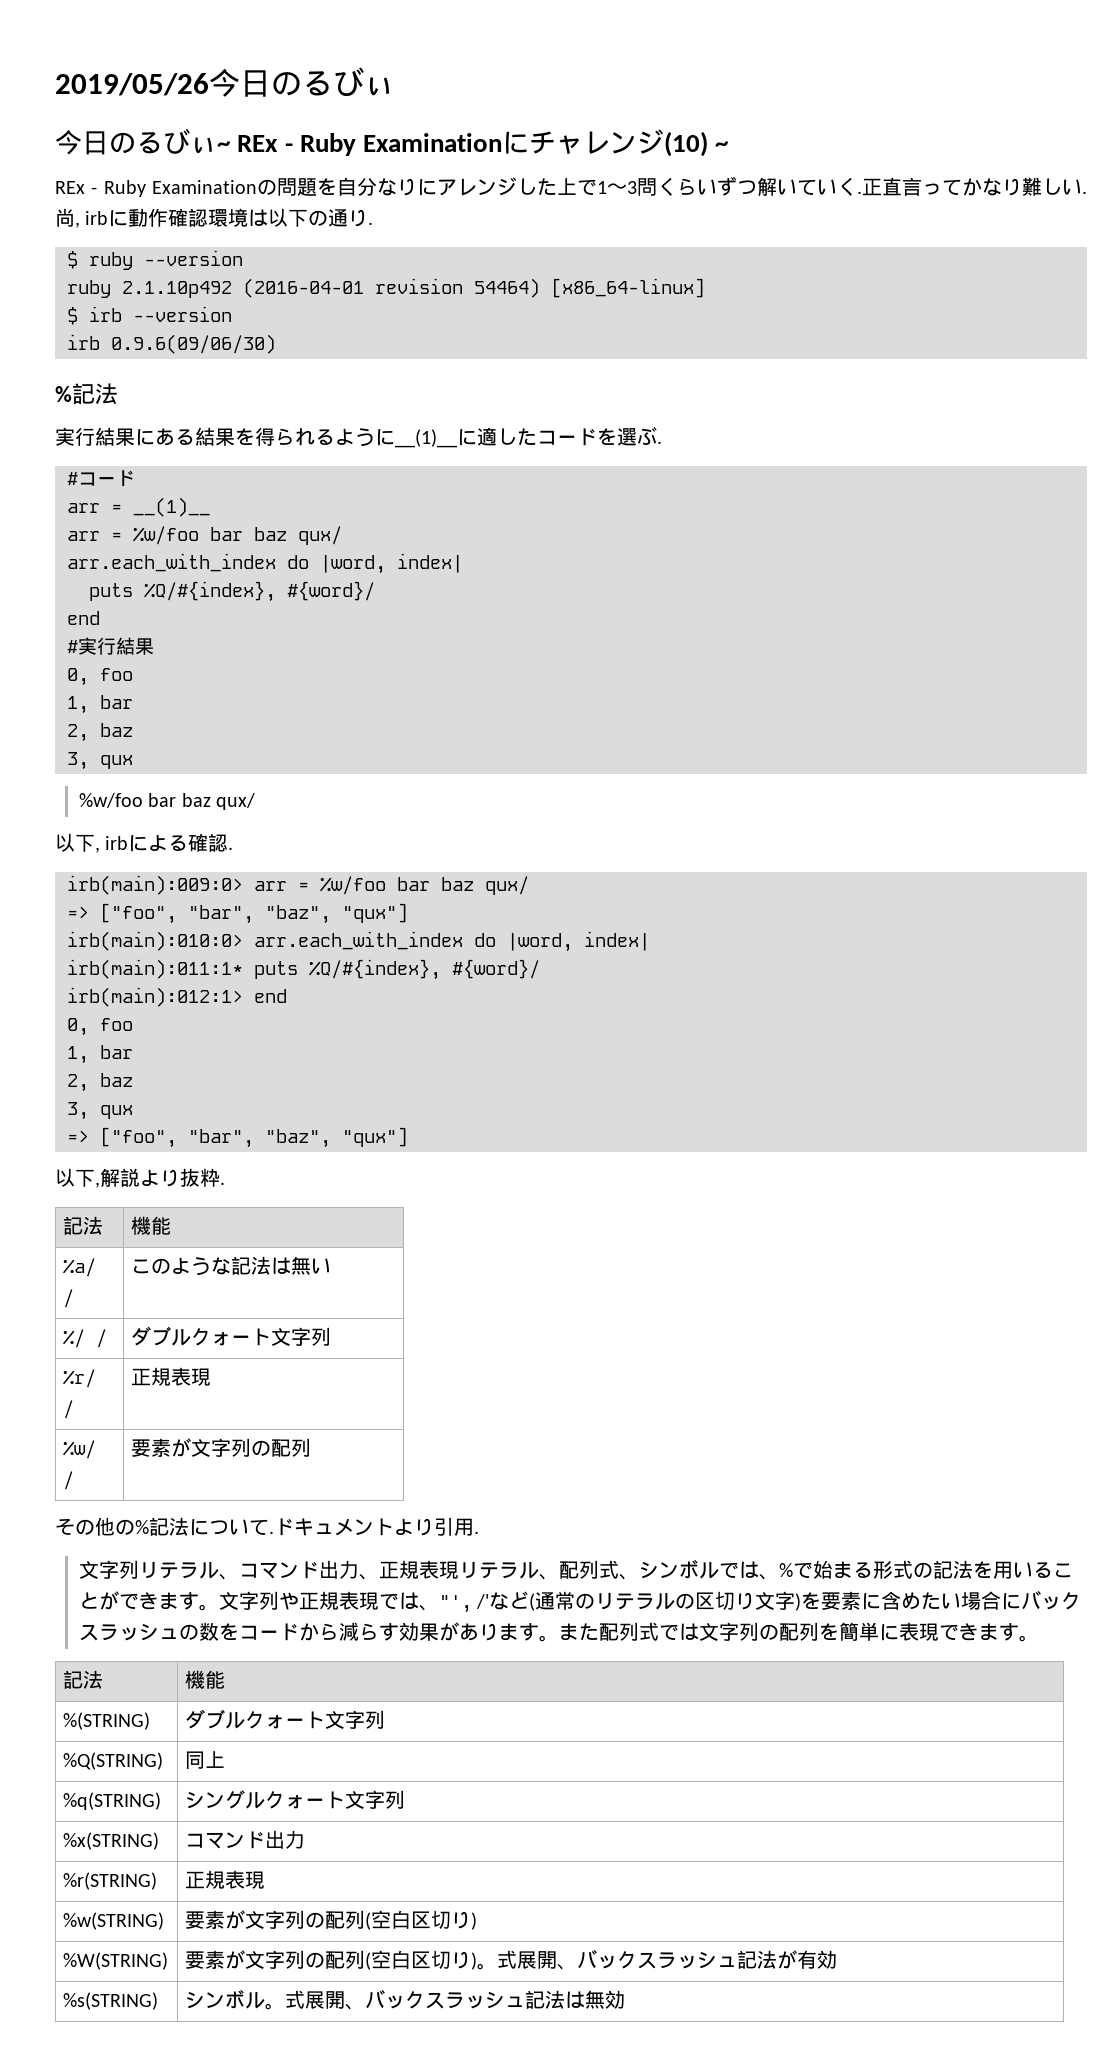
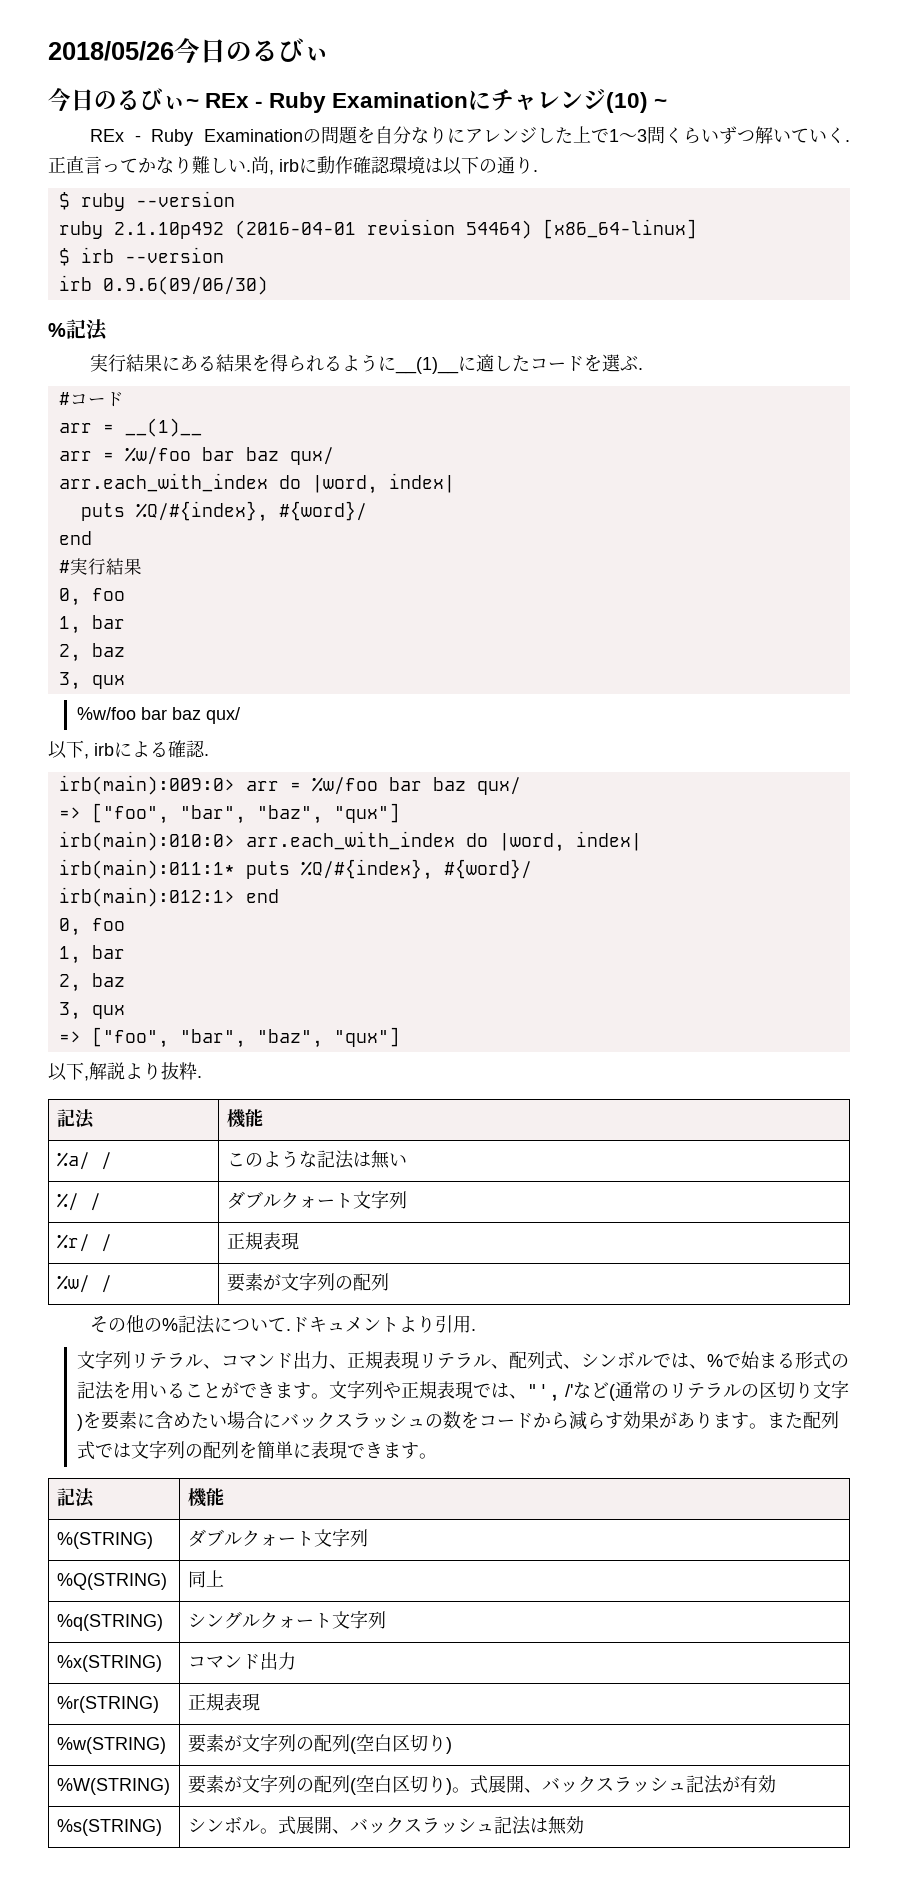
- 2019/05/26今日のるびぃ
+ 2018/05/26今日のるびぃ

